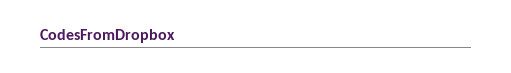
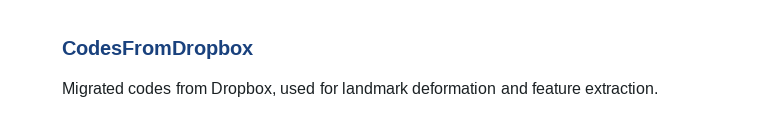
+ Migrated codes from Dropbox, used for landmark deformation and feature extraction.

